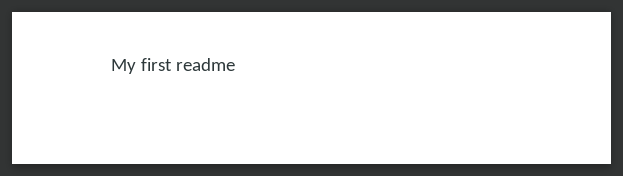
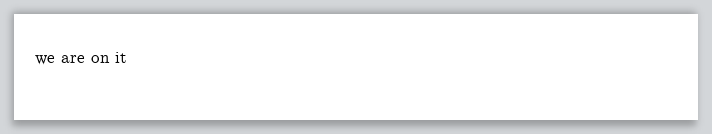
- My first readme
+ we are on it

